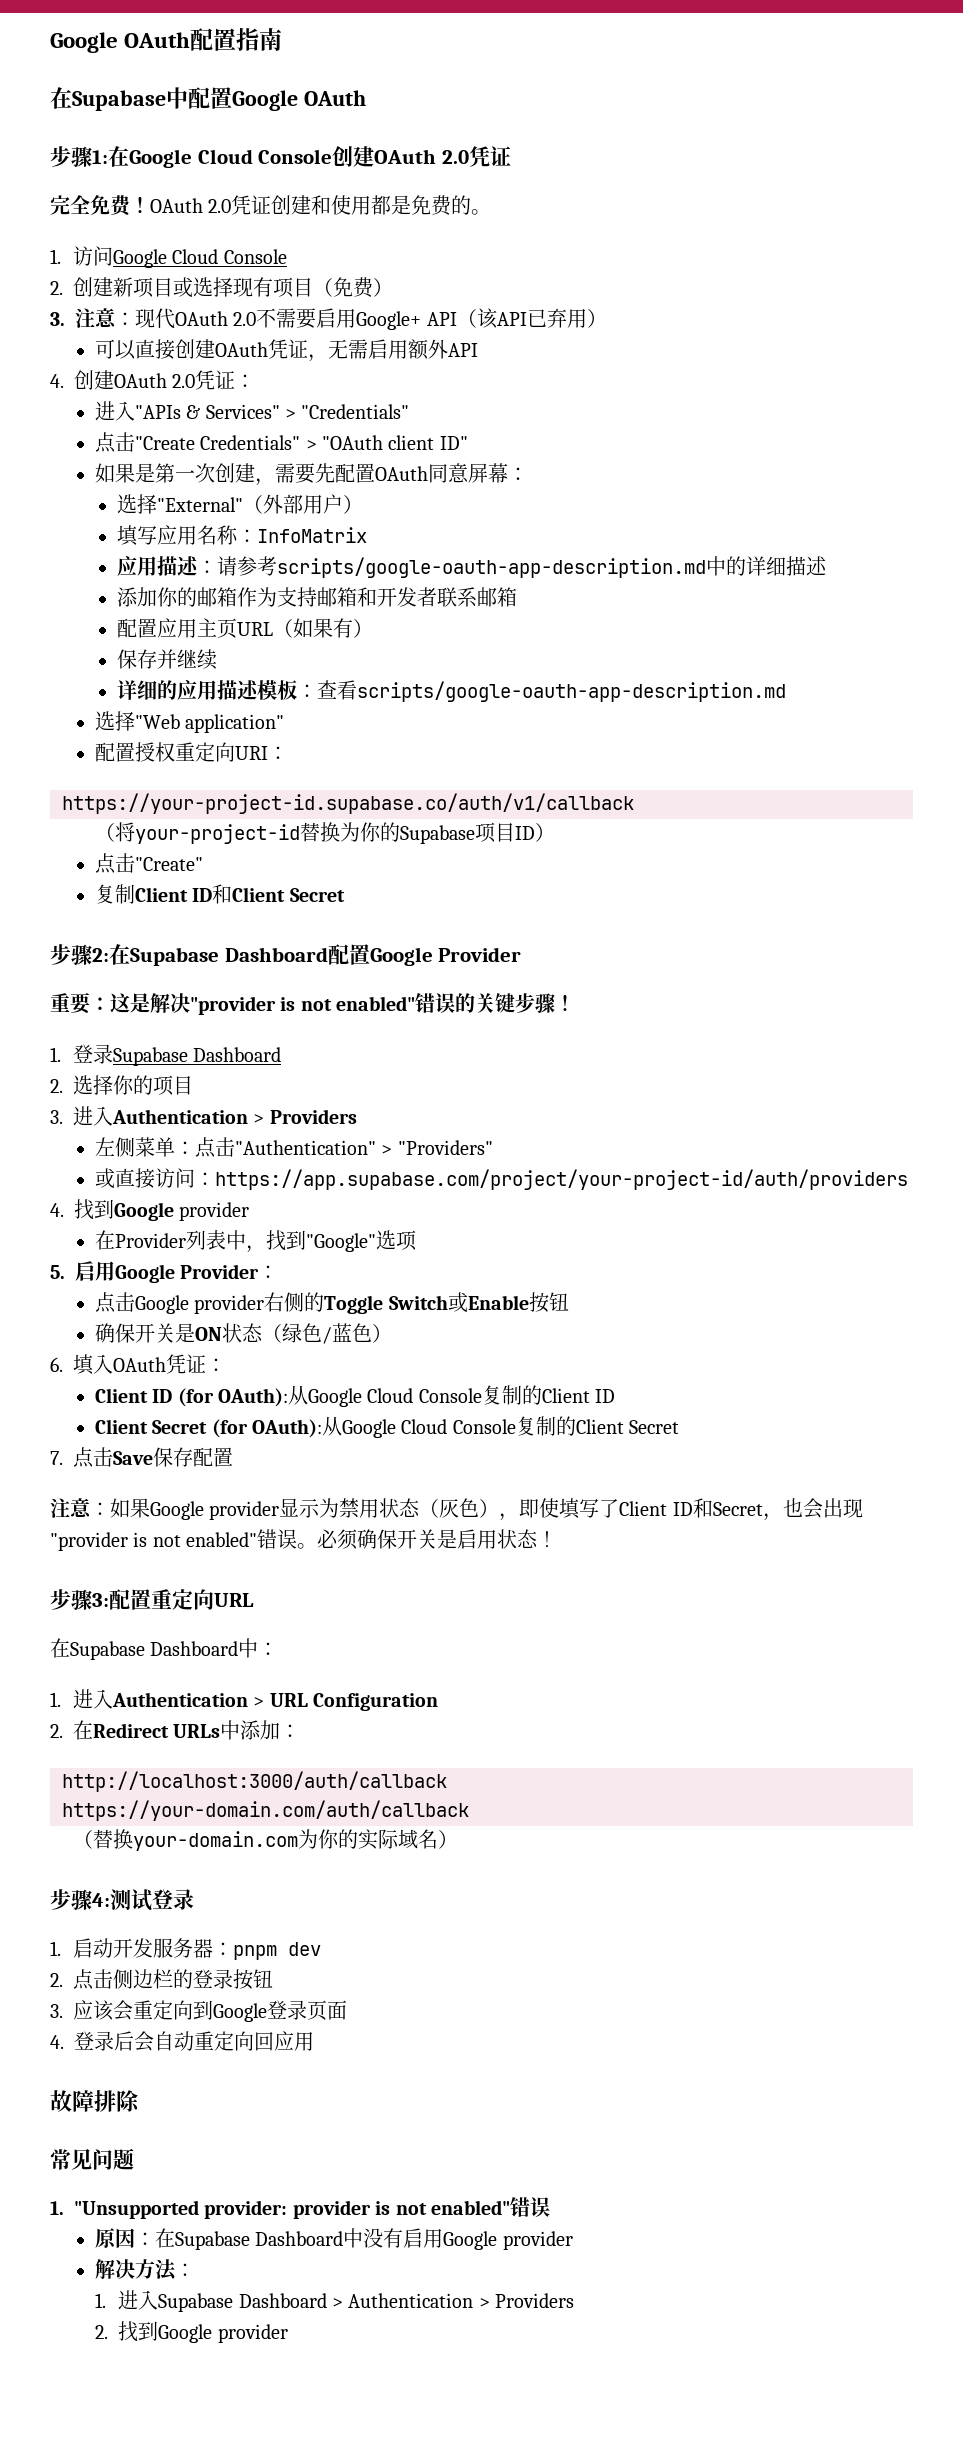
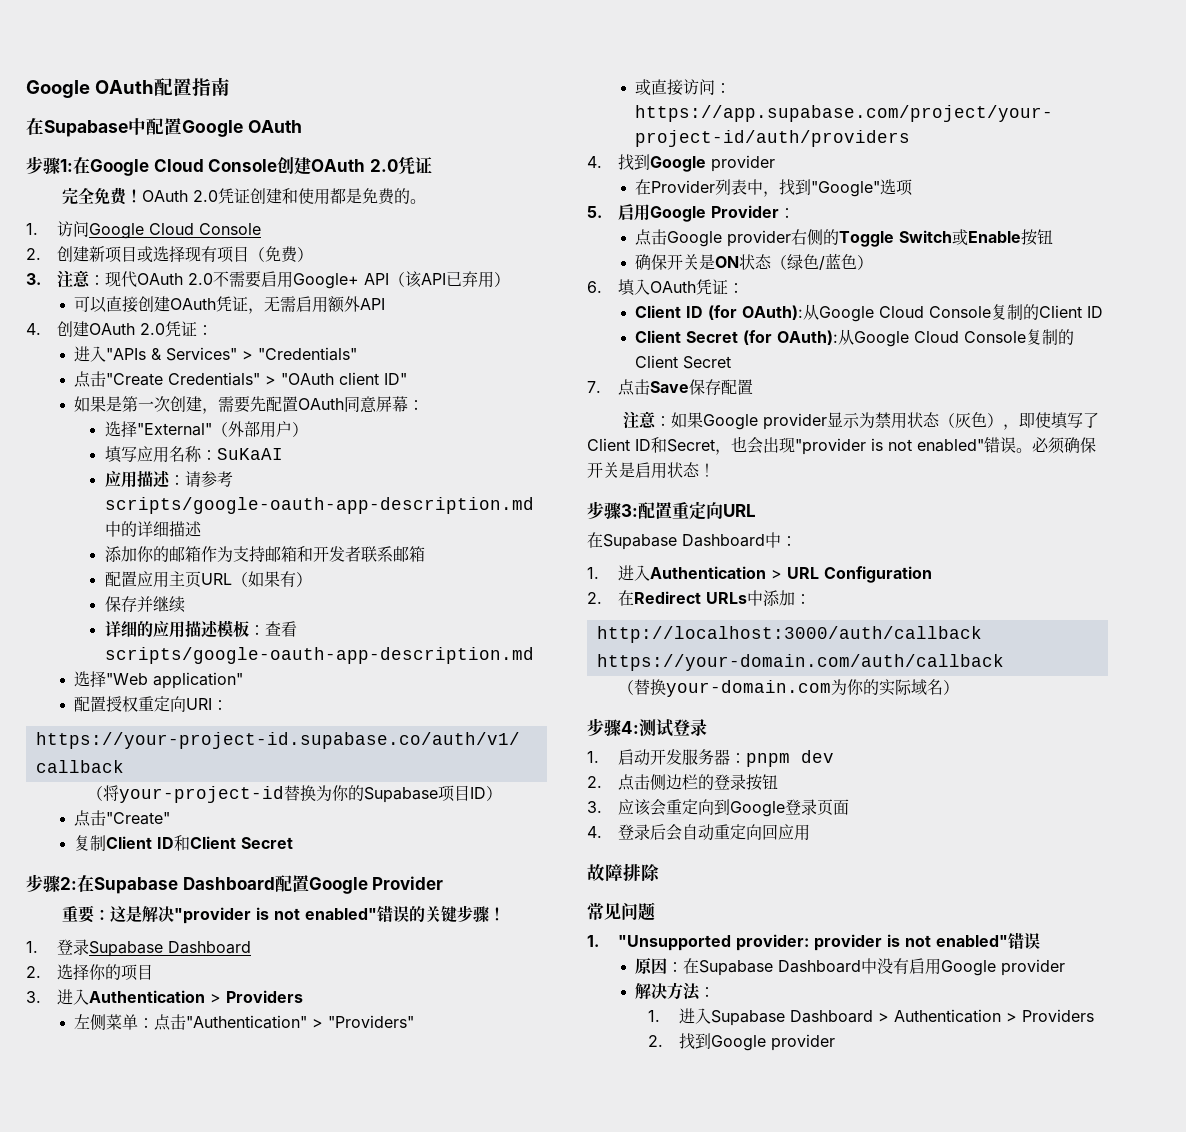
- 填写应用名称：InfoMatrix
+ 填写应用名称：SuKaAI

